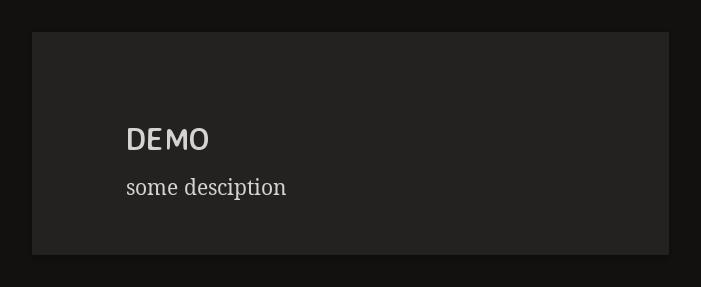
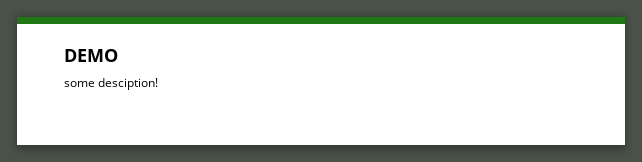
- some desciption
+ some desciption!

